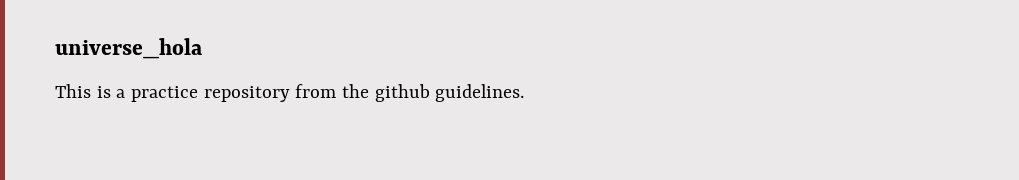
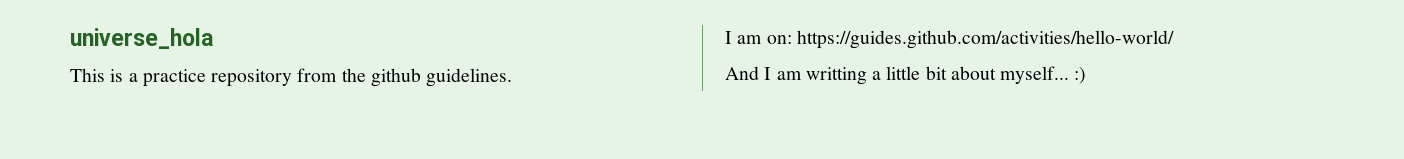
+ I am on: https://guides.github.com/activities/hello-world/
+ And I am writting a little bit about myself... :)

